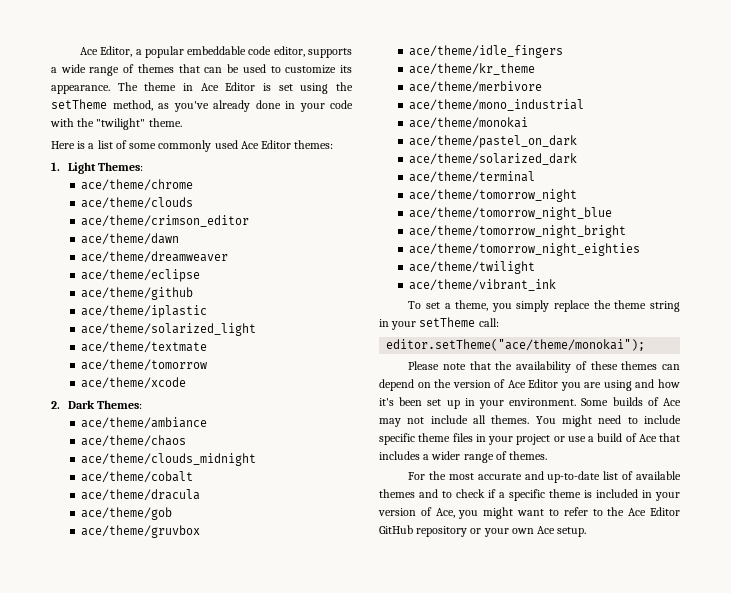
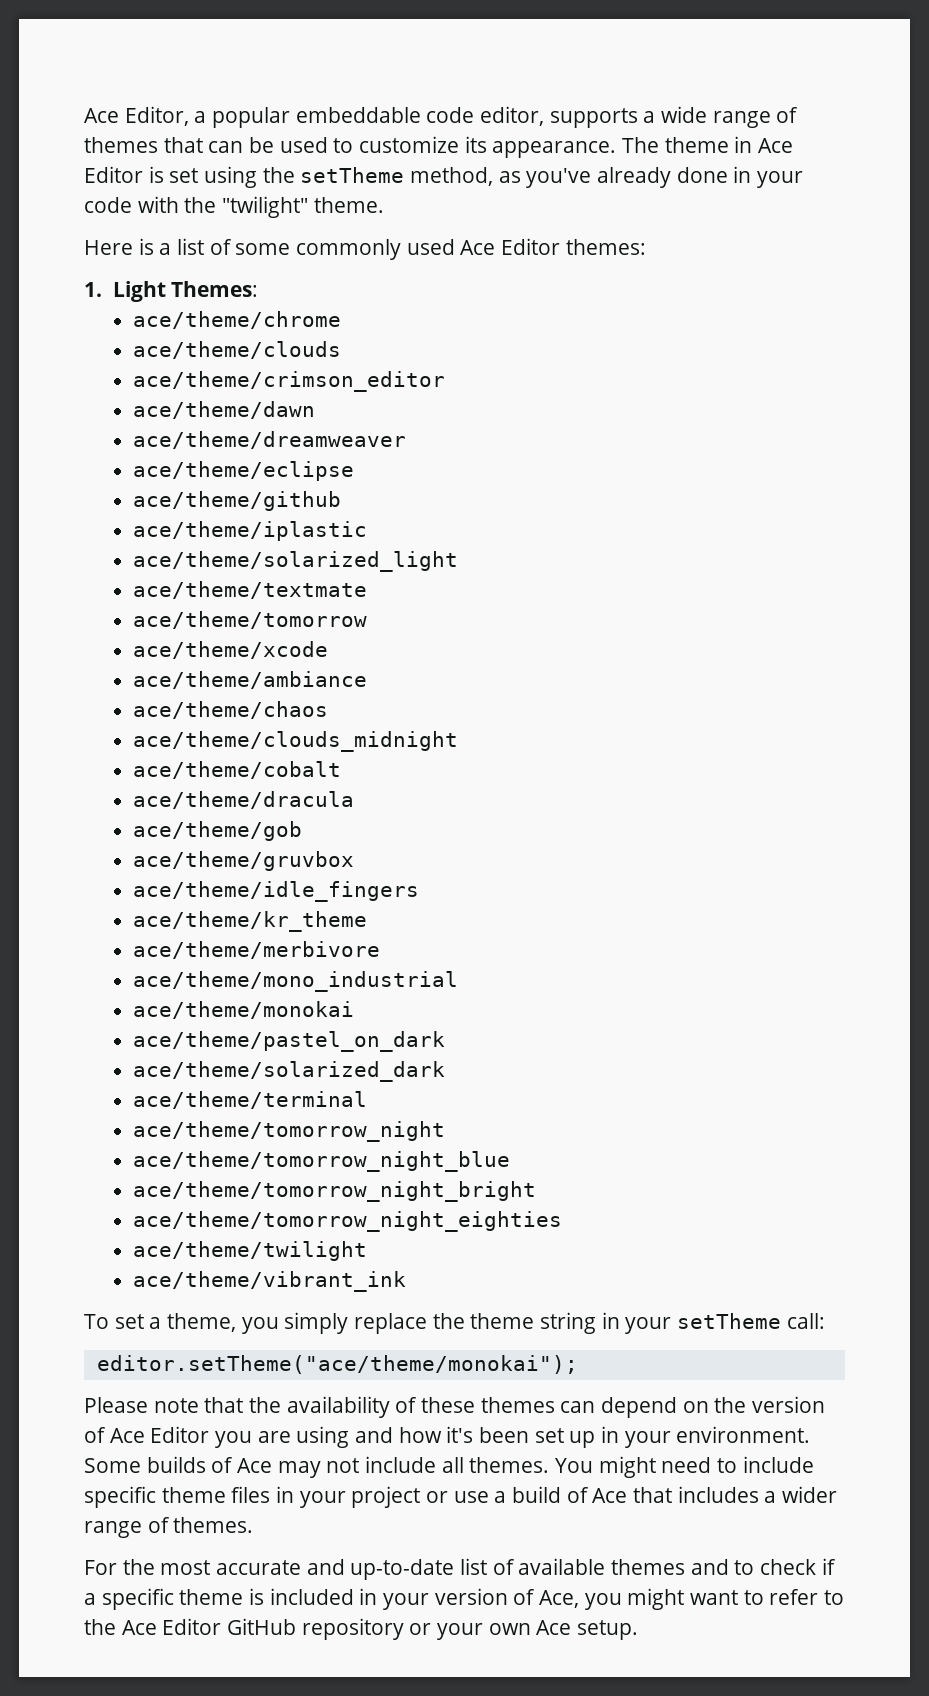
- 2. Dark Themes:

